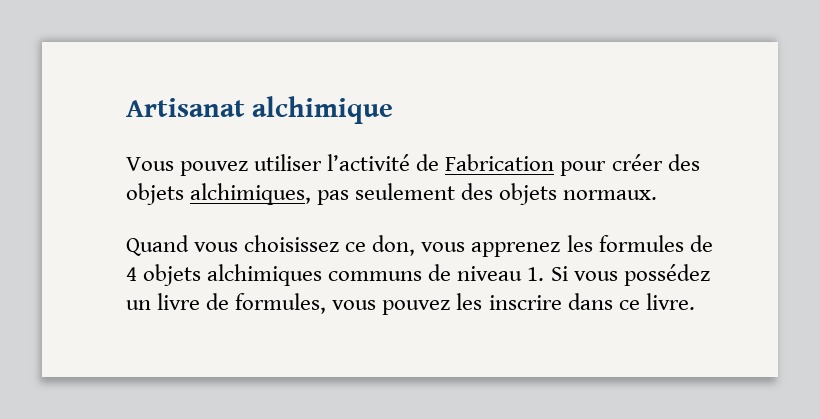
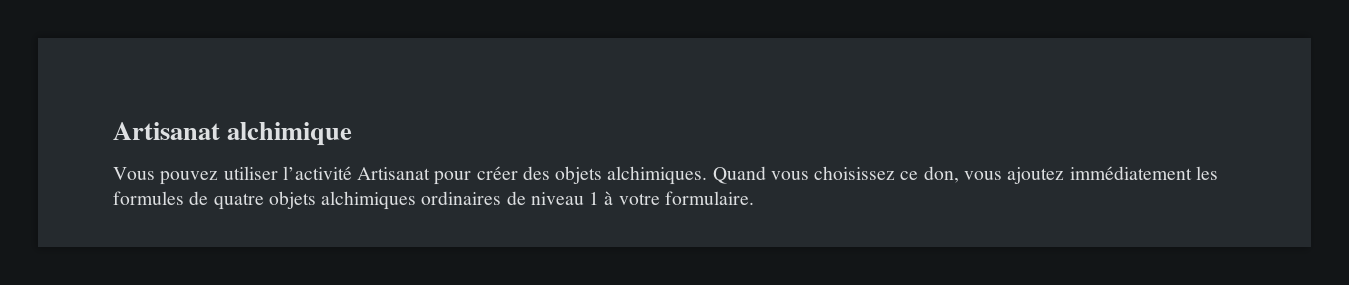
- Vous pouvez utiliser l’activité de Fabrication pour créer des objets alchimiques, pas seulement des objets normaux.
- Quand vous choisissez ce don, vous apprenez les formules de 4 objets alchimiques communs de niveau 1. Si vous possédez un livre de formules, vous pouvez les inscrire dans ce livre.
+ Vous pouvez utiliser l’activité Artisanat pour créer des objets alchimiques. Quand vous choisissez ce don, vous ajoutez immédiatement les formules de quatre objets alchimiques ordinaires de niveau 1 à votre formulaire.

